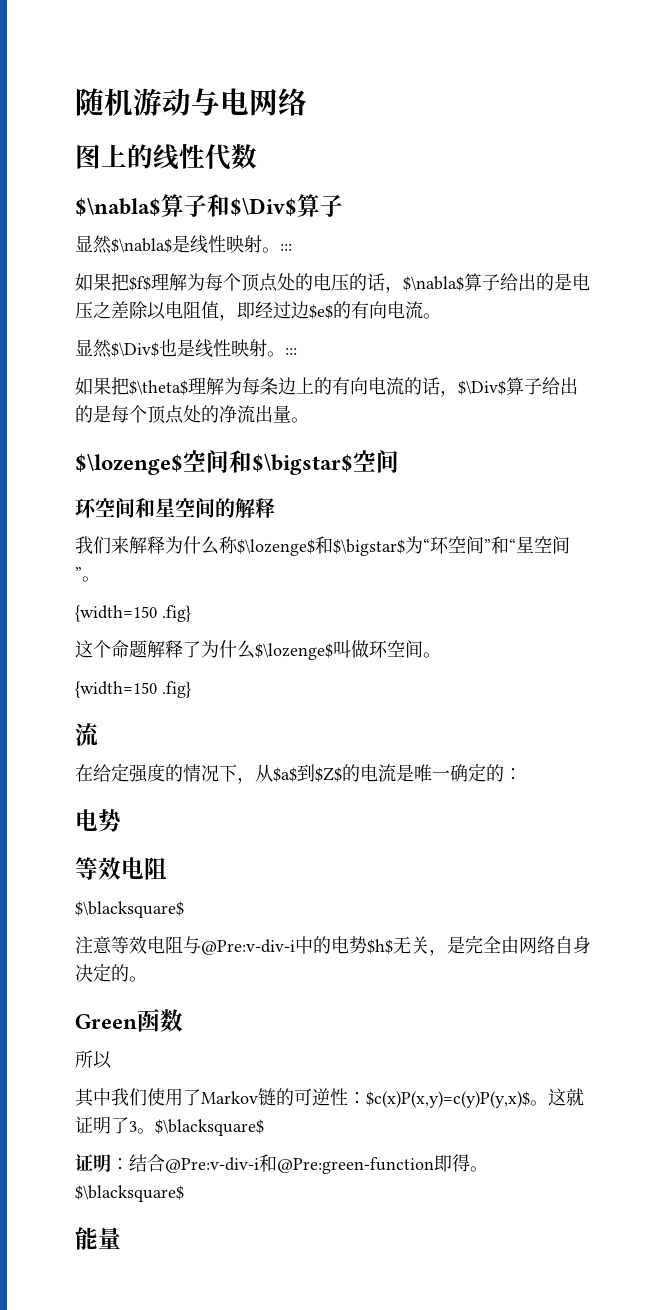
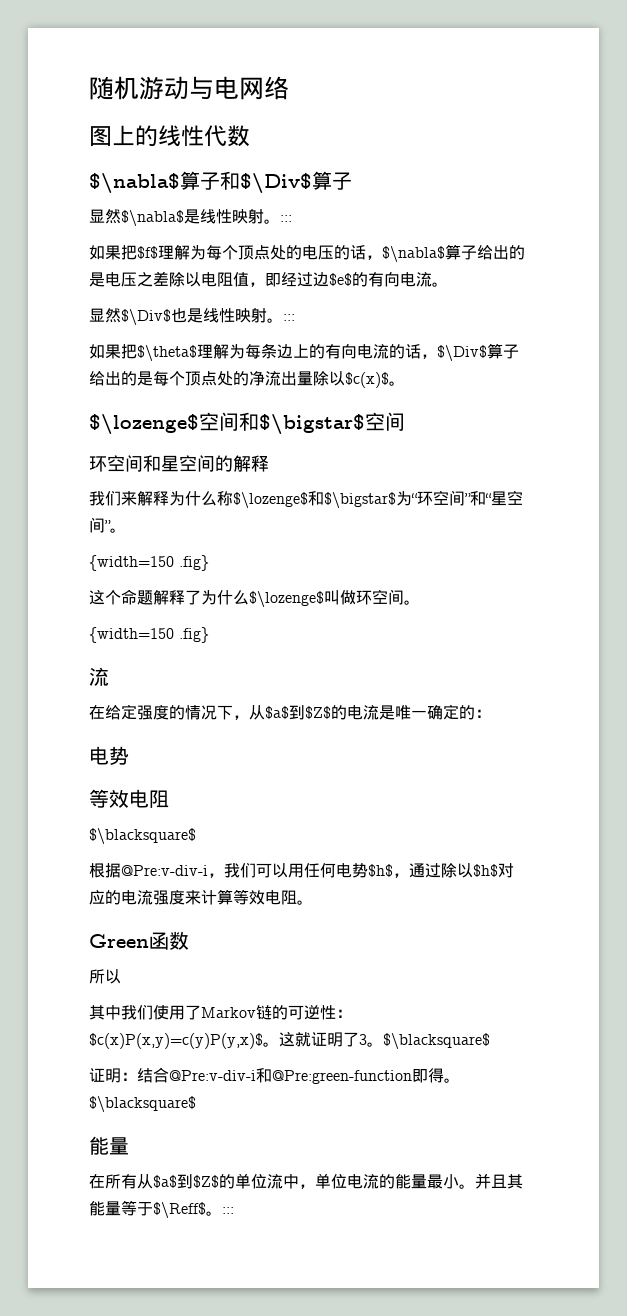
- 如果把$\theta$理解为每条边上的有向电流的话，$\Div$算子给出的是每个顶点处的净流出量。
+ 如果把$\theta$理解为每条边上的有向电流的话，$\Div$算子给出的是每个顶点处的净流出量除以$c(x)$。
- 注意等效电阻与@Pre:v-div-i中的电势$h$无关，是完全由网络自身决定的。
+ 根据@Pre:v-div-i，我们可以用任何电势$h$，通过除以$h$对应的电流强度来计算等效电阻。
+ 在所有从$a$到$Z$的单位流中，单位电流的能量最小。并且其能量等于$\Reff$。:::

